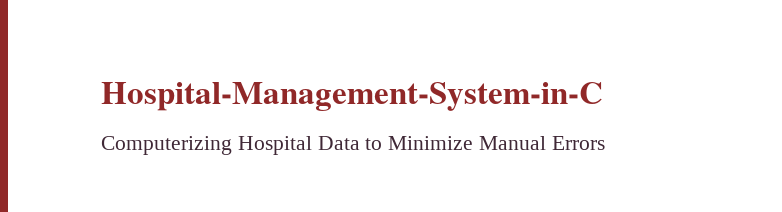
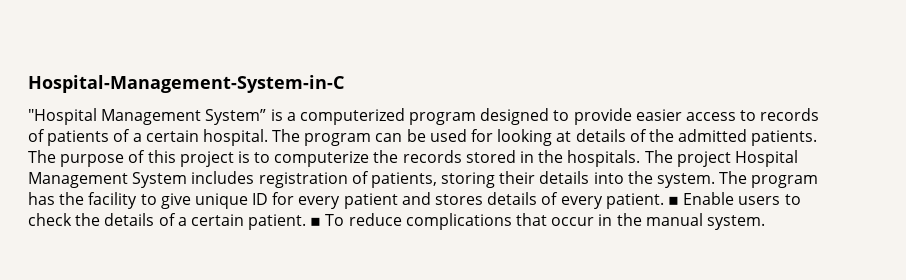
- Computerizing Hospital Data to Minimize Manual Errors
+ "Hospital Management System” is a computerized program designed to provide easier access to records of patients of a certain hospital. The program can be used for looking at details of the admitted patients. The purpose of this project is to computerize the records stored in the hospitals. The project Hospital Management System includes registration of patients, storing their details into the system. The program has the facility to give unique ID for every patient and stores details of every patient. ▪ Enable users to check the details of a certain patient. ▪ To reduce complications that occur in the manual system.

